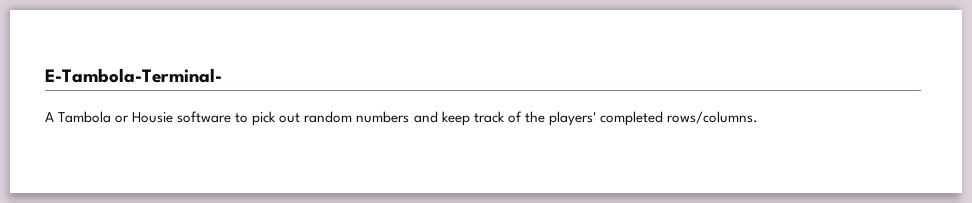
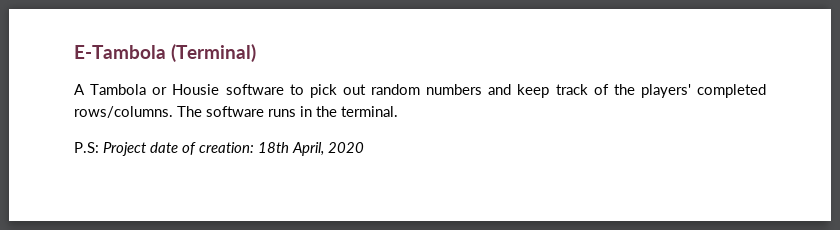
- E-Tambola-Terminal-
+ E-Tambola (Terminal)
+ The software runs in the terminal.
+ P.S: Project date of creation: 18th April, 2020

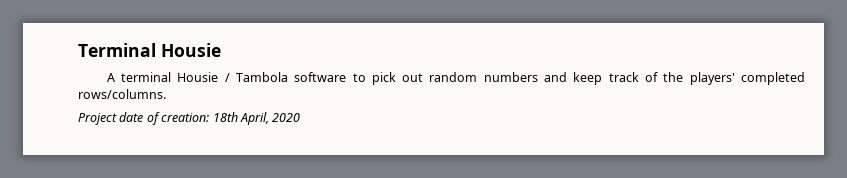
- E-Tambola (Terminal)
+ Terminal Housie
- A Tambola or Housie software to pick out random numbers and keep track of the players' completed rows/columns. The software runs in the terminal.
- P.S: Project date of creation: 18th April, 2020
+ A terminal Housie / Tambola software to pick out random numbers and keep track of the players' completed rows/columns.
+ Project date of creation: 18th April, 2020

